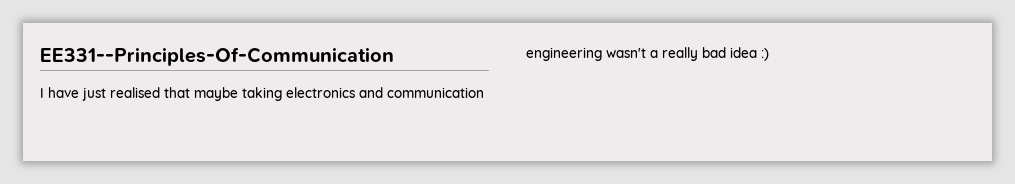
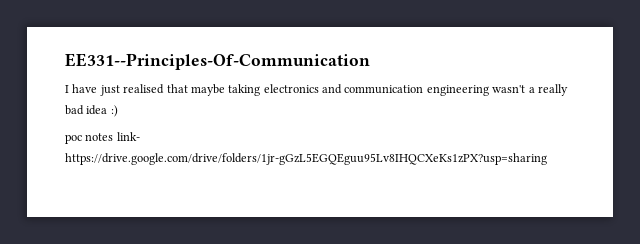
+ poc notes link- https://drive.google.com/drive/folders/1jr-gGzL5EGQEguu95Lv8IHQCXeKs1zPX?usp=sharing

